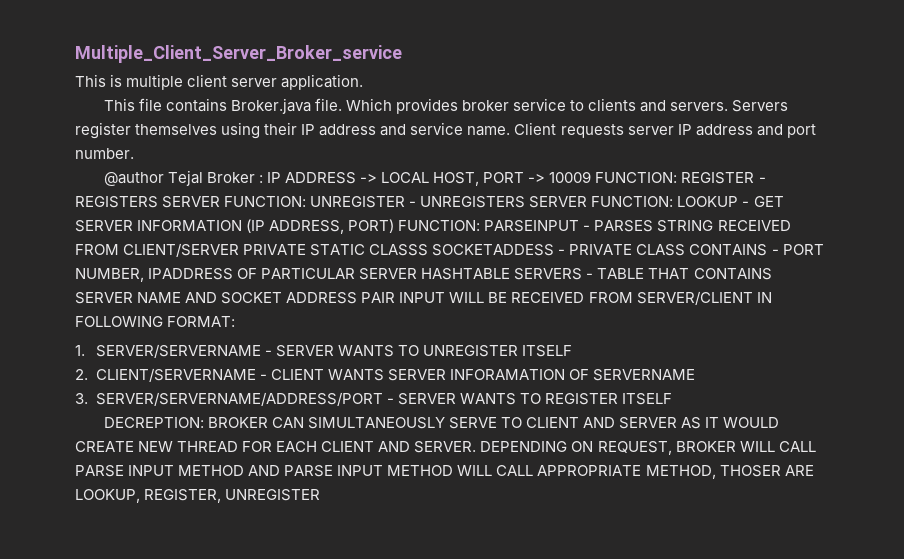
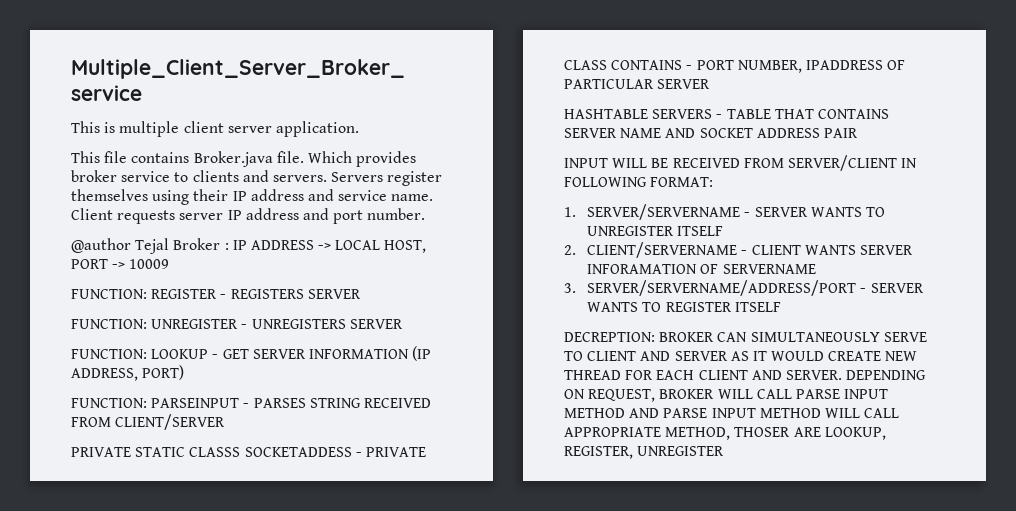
- IP ADDRESS -> LOCAL HOST, PORT -> 10009 FUNCTION:
+ IP ADDRESS -> LOCAL HOST, PORT -> 10009
+ FUNCTION:
- REGISTER - REGISTERS SERVER FUNCTION:
+ REGISTER - REGISTERS SERVER
+ FUNCTION:
- UNREGISTER - UNREGISTERS SERVER FUNCTION:
+ UNREGISTER - UNREGISTERS SERVER
+ FUNCTION:
- LOOKUP - GET SERVER INFORMATION (IP ADDRESS, PORT) FUNCTION:
+ LOOKUP - GET SERVER INFORMATION (IP ADDRESS, PORT)
+ FUNCTION:
- PARSEINPUT - PARSES STRING RECEIVED FROM CLIENT/SERVER PRIVATE STATIC CLASSS SOCKETADDESS - PRIVATE CLASS CONTAINS - PORT NUMBER, IPADDRESS OF PARTICULAR SERVER HASHTABLE SERVERS - TABLE THAT CONTAINS SERVER NAME AND SOCKET ADDRESS PAIR INPUT WILL BE RECEIVED FROM SERVER/CLIENT IN FOLLOWING FORMAT:
+ PARSEINPUT - PARSES STRING RECEIVED FROM CLIENT/SERVER
+ PRIVATE STATIC CLASSS SOCKETADDESS - PRIVATE CLASS CONTAINS - PORT NUMBER, IPADDRESS OF PARTICULAR SERVER
+ HASHTABLE SERVERS - TABLE THAT CONTAINS SERVER NAME AND SOCKET ADDRESS PAIR
+ INPUT WILL BE RECEIVED FROM SERVER/CLIENT IN FOLLOWING FORMAT:

